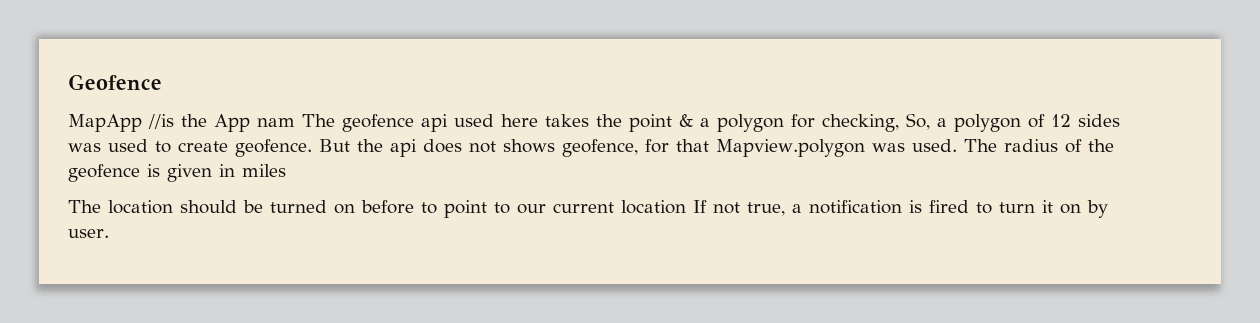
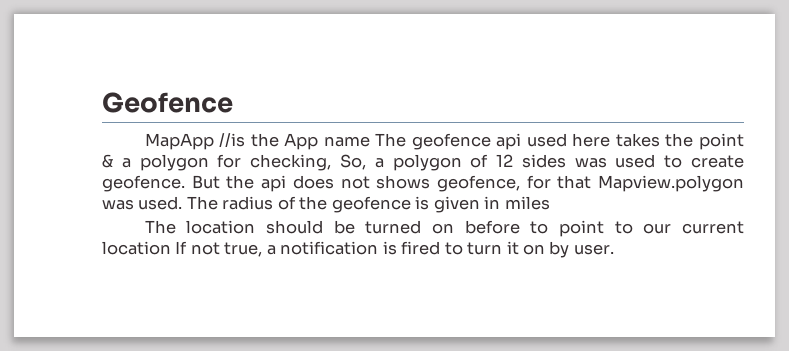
- MapApp //is the App nam The geofence api used here takes the point & a polygon for checking, So, a polygon of 12 sides was used to create geofence.
+ MapApp //is the App name The geofence api used here takes the point & a polygon for checking, So, a polygon of 12 sides was used to create geofence.

